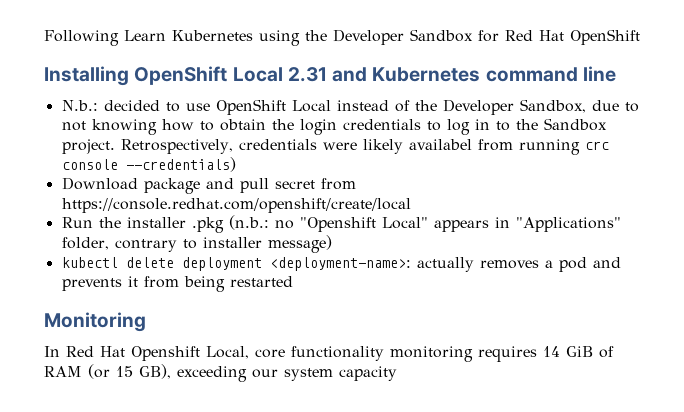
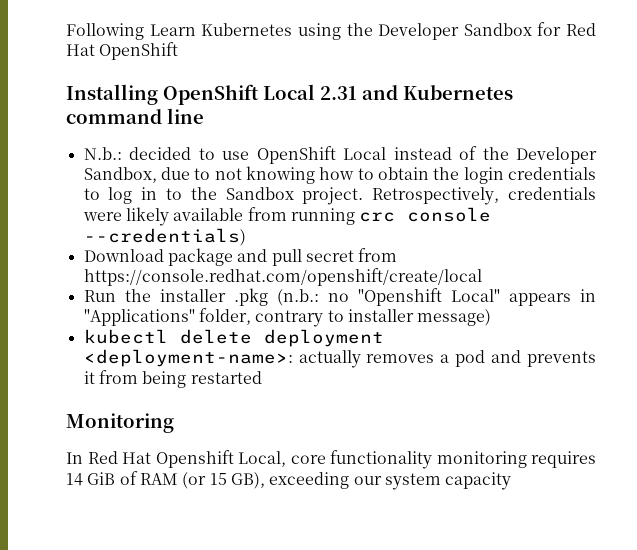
- Retrospectively, credentials were likely availabel from running crc console --credentials)
+ Retrospectively, credentials were likely available from running crc console --credentials)

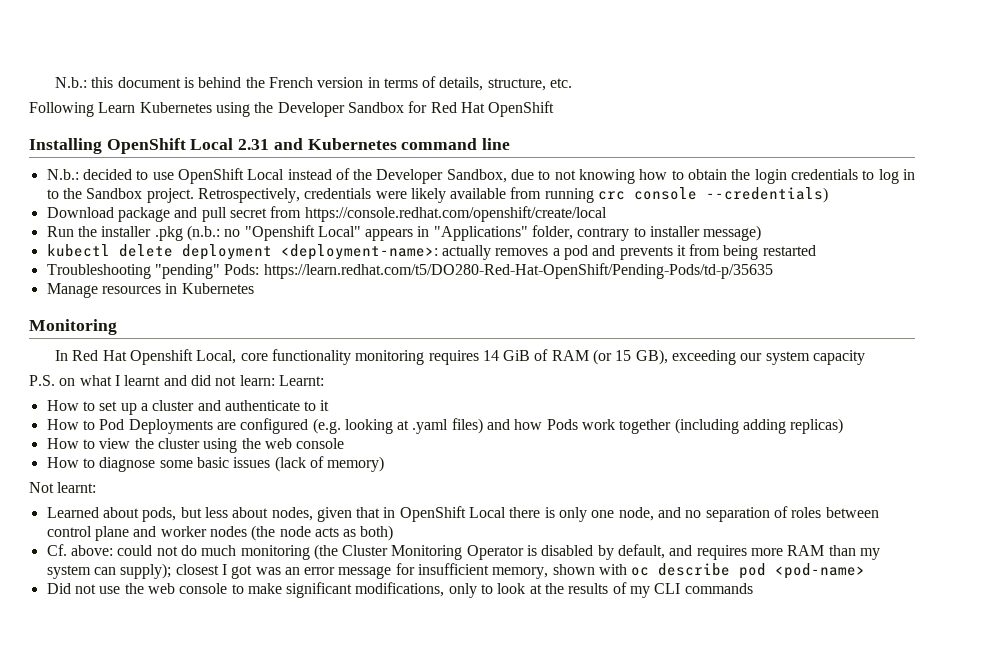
+ N.b.: this document is behind the French version in terms of details, structure, etc.
+ Troubleshooting "pending" Pods: https://learn.redhat.com/t5/DO280-Red-Hat-OpenShift/Pending-Pods/td-p/35635
+ Manage resources in Kubernetes
+ P.S. on what I learnt and did not learn: Learnt:
+ How to set up a cluster and authenticate to it
+ How to Pod Deployments are configured (e.g. looking at .yaml files) and how Pods work together (including adding replicas)
+ How to view the cluster using the web console
+ How to diagnose some basic issues (lack of memory)
+ Not learnt:
+ Learned about pods, but less about nodes, given that in OpenShift Local there is only one node, and no separation of roles between control plane and worker nodes (the node acts as both)
+ Cf. above: could not do much monitoring (the Cluster Monitoring Operator is disabled by default, and requires more RAM than my system can supply); closest I got was an error message for insufficient memory, shown with oc describe pod <pod-name>
+ Did not use the web console to make significant modifications, only to look at the results of my CLI commands

